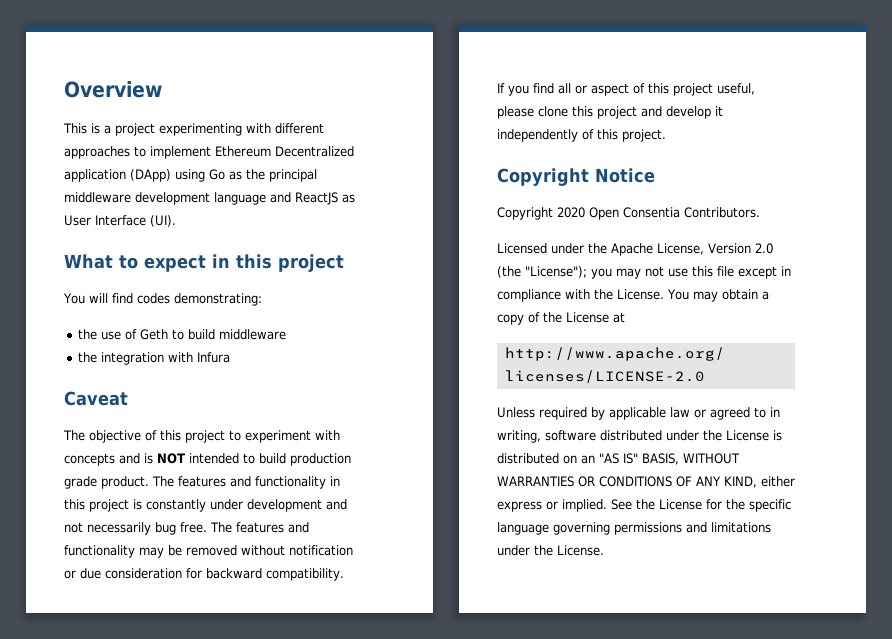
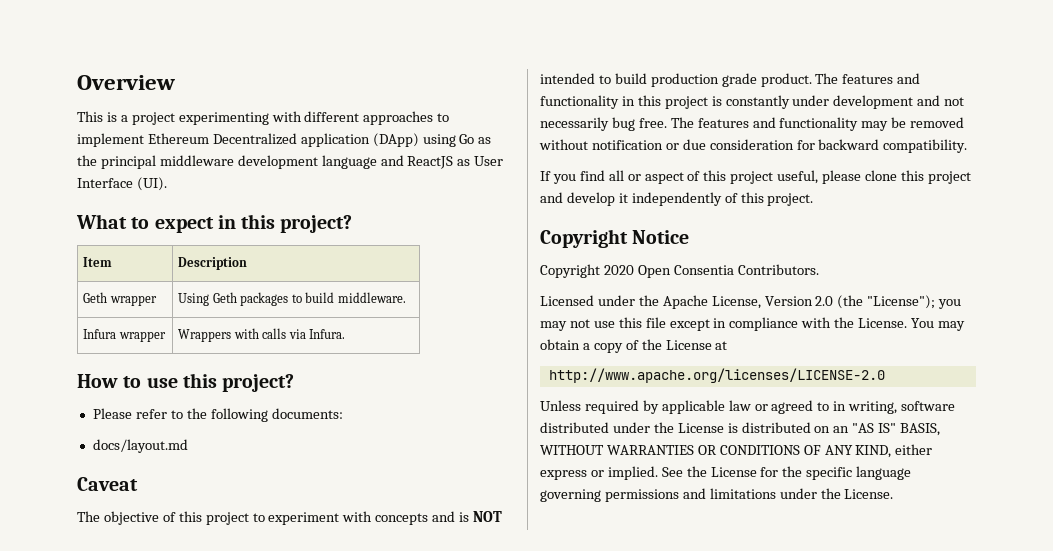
- What to expect in this project
- You will find codes demonstrating:
- the use of Geth to build middleware
- the integration with Infura
+ What to expect in this project?
+ Item | Description
+ Geth wrapper | Using Geth packages to build middleware.
+ Infura wrapper | Wrappers with calls via Infura.
+ How to use this project?
+ Please refer to the following documents:
+ docs/layout.md

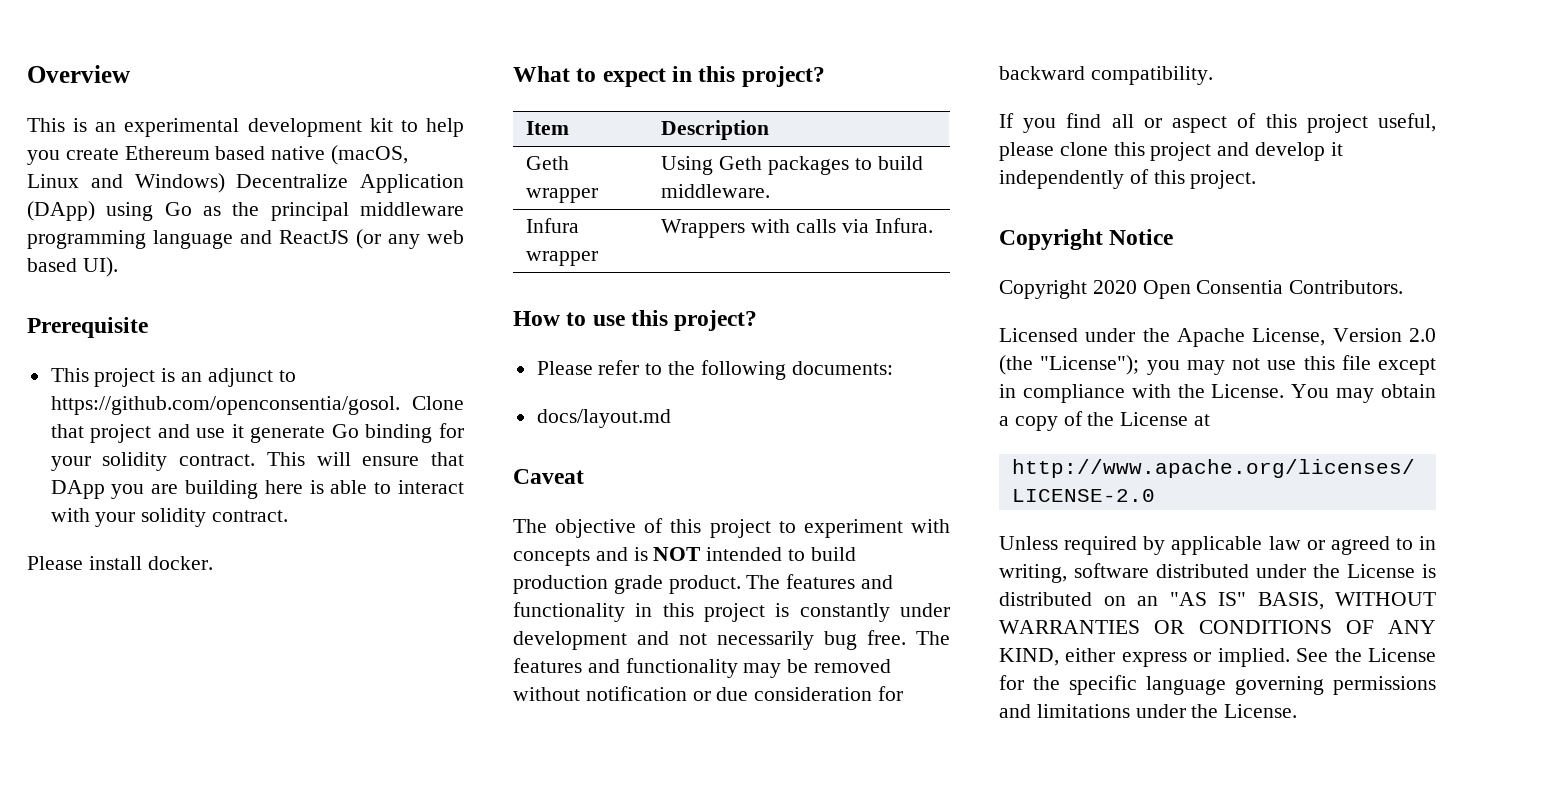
- This is a project experimenting with different approaches to implement Ethereum Decentralized application (DApp) using Go as the principal middleware development language and ReactJS as User Interface (UI).
+ This is an experimental development kit to help you create Ethereum based native (macOS, Linux and Windows) Decentralize Application (DApp) using Go as the principal middleware programming language and ReactJS (or any web based UI).
+ Prerequisite
+ This project is an adjunct to https://github.com/openconsentia/gosol. Clone that project and use it generate Go binding for your solidity contract. This will ensure that DApp you are building here is able to interact with your solidity contract.
+ Please install docker.

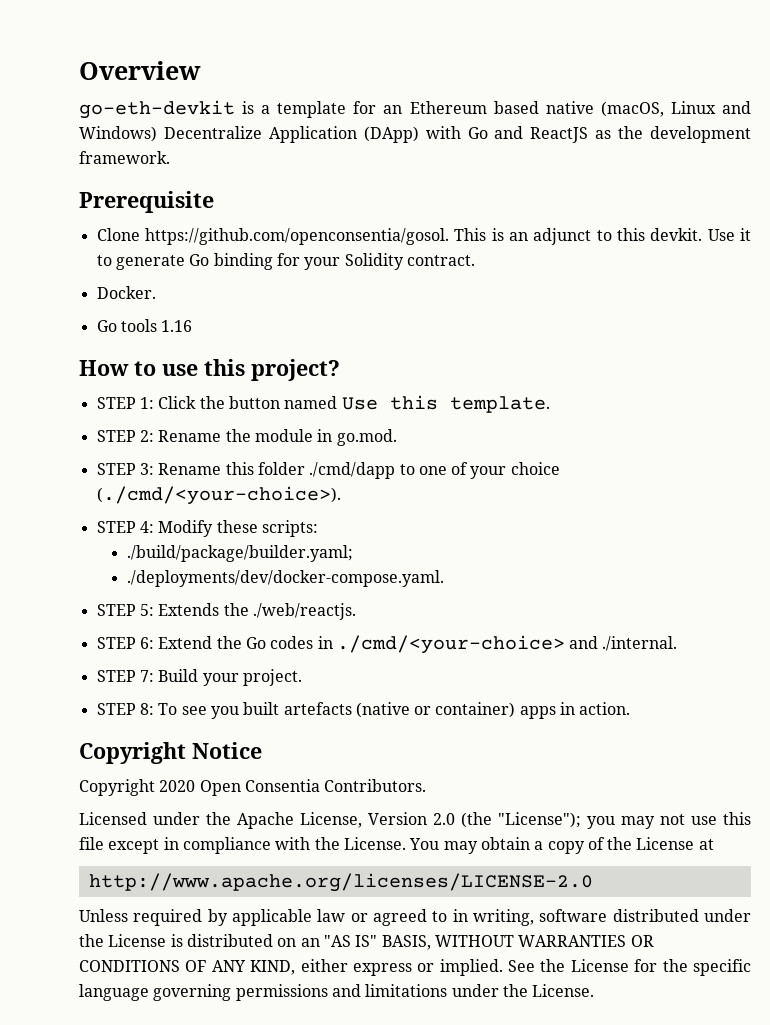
- This is an experimental development kit to help you create Ethereum based native (macOS, Linux and Windows) Decentralize Application (DApp) using Go as the principal middleware programming language and ReactJS (or any web based UI).
+ go-eth-devkit is a template for an Ethereum based native (macOS, Linux and Windows) Decentralize Application (DApp) with Go and ReactJS as the development framework.
  Prerequisite
- This project is an adjunct to https://github.com/openconsentia/gosol. Clone that project and use it generate Go binding for your solidity contract. This will ensure that DApp you are building here is able to interact with your solidity contract.
- Please install docker.
- What to expect in this project?
- Item | Description
- Geth wrapper | Using Geth packages to build middleware.
- Infura wrapper | Wrappers with calls via Infura.
+ Clone https://github.com/openconsentia/gosol. This is an adjunct to this devkit. Use it to generate Go binding for your Solidity contract.
+ Docker.
+ Go tools 1.16
- Please refer to the following documents:
- docs/layout.md
- Caveat
- The objective of this project to experiment with concepts and is NOT intended to build production grade product. The features and functionality in this project is constantly under development and not necessarily bug free. The features and functionality may be removed without notification or due consideration for backward compatibility.
- If you find all or aspect of this project useful, please clone this project and develop it independently of this project.
+ STEP 1: Click the button named Use this template.
+ STEP 2: Rename the module in go.mod.
+ STEP 3: Rename this folder ./cmd/dapp to one of your choice (./cmd/<your-choice>).
+ STEP 4: Modify these scripts:
+ ./build/package/builder.yaml;
+ ./deployments/dev/docker-compose.yaml.
+ STEP 5: Extends the ./web/reactjs.
+ STEP 6: Extend the Go codes in ./cmd/<your-choice> and ./internal.
+ STEP 7: Build your project.
+ STEP 8: To see you built artefacts (native or container) apps in action.

